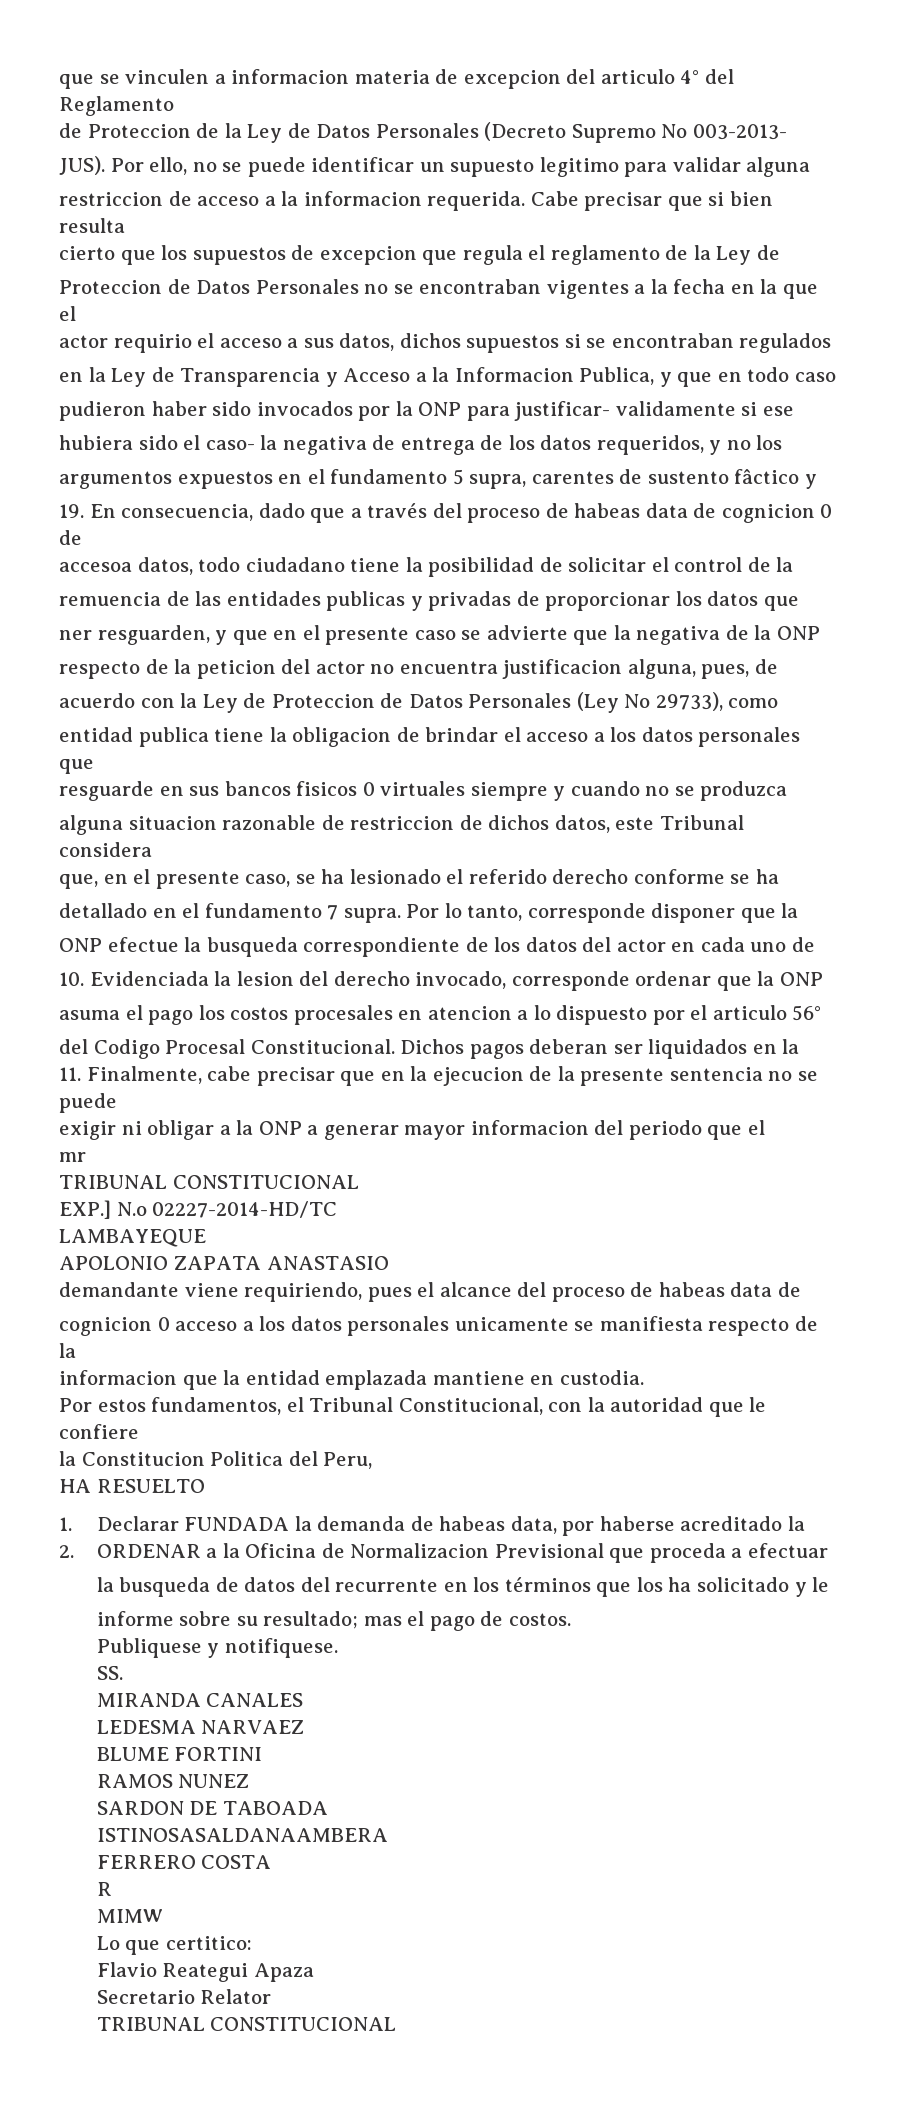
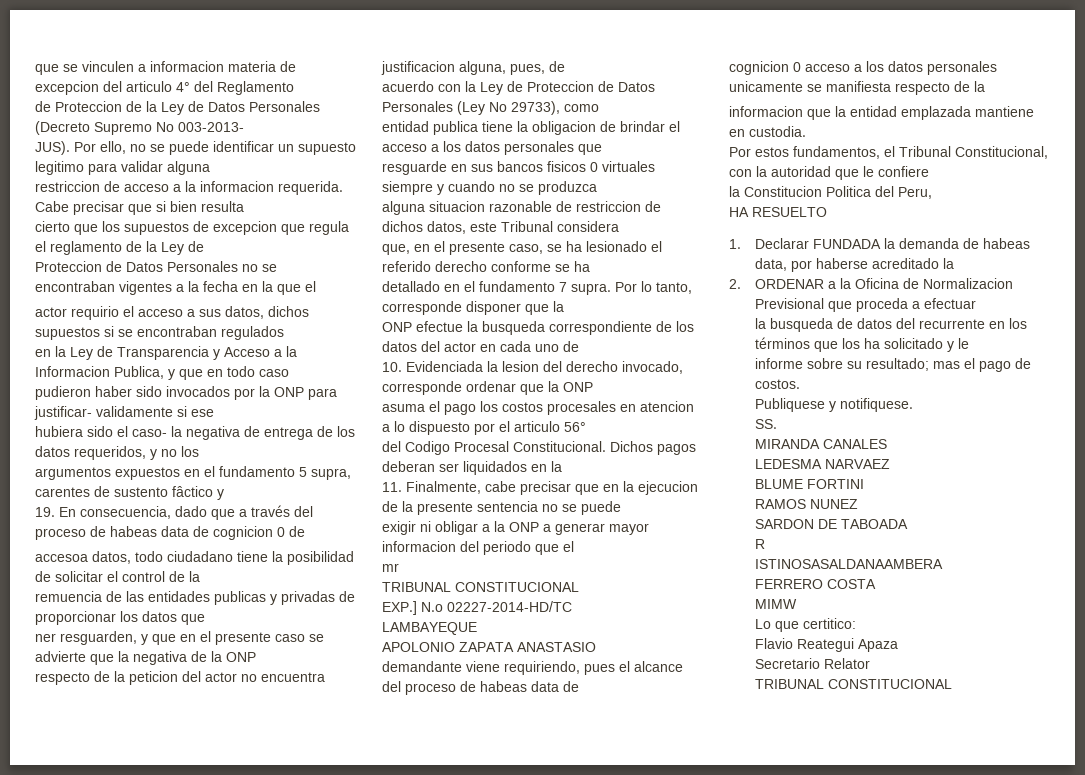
+ R
- R

